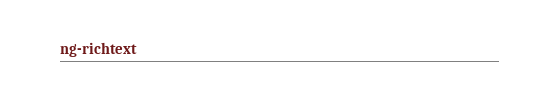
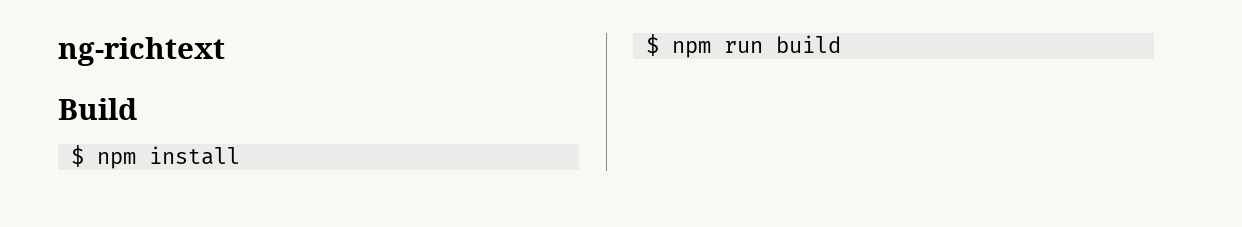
+ Build
+ $ npm install
+ $ npm run build

